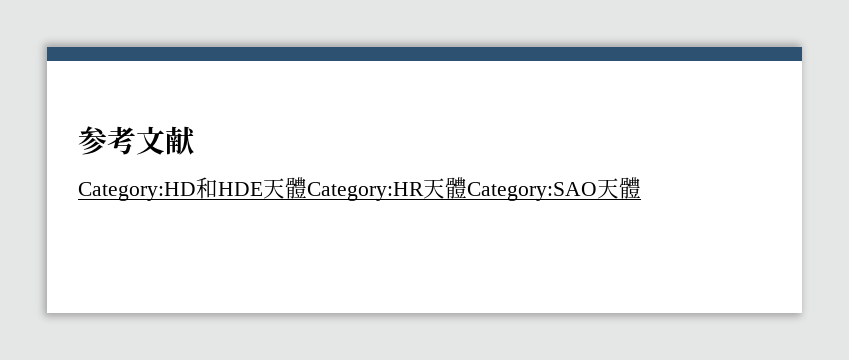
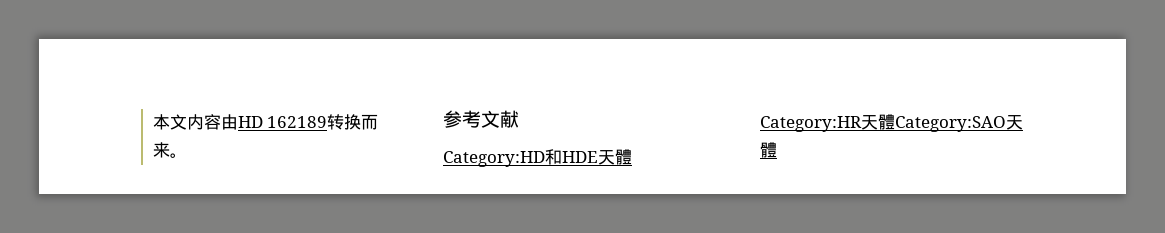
+ 本文内容由HD 162189转换而来。

